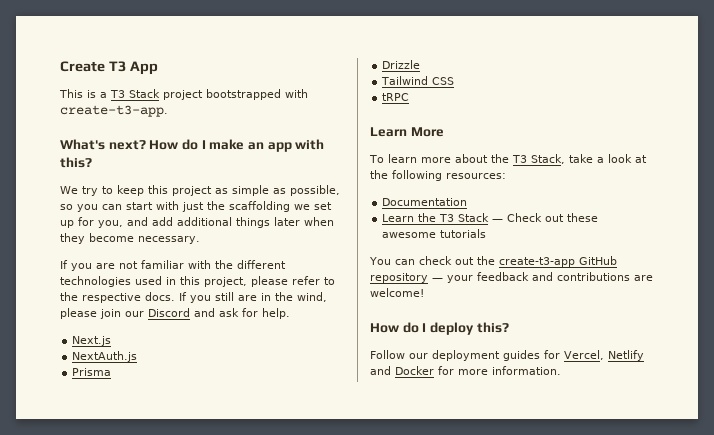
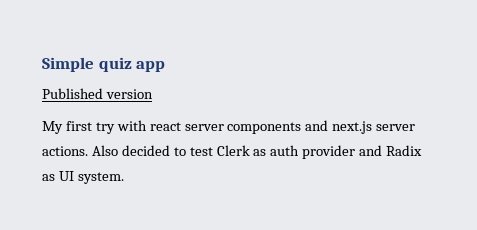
- Create T3 App
- This is a T3 Stack project bootstrapped with create-t3-app.
- What's next? How do I make an app with this?
- We try to keep this project as simple as possible, so you can start with just the scaffolding we set up for you, and add additional things later when they become necessary.
- If you are not familiar with the different technologies used in this project, please refer to the respective docs. If you still are in the wind, please join our Discord and ask for help.
- Next.js
- NextAuth.js
- Prisma
- Drizzle
- Tailwind CSS
- tRPC
- Learn More
- To learn more about the T3 Stack, take a look at the following resources:
- Documentation
- Learn the T3 Stack — Check out these awesome tutorials
- You can check out the create-t3-app GitHub repository — your feedback and contributions are welcome!
- How do I deploy this?
- Follow our deployment guides for Vercel, Netlify and Docker for more information.
+ Simple quiz app
+ Published version
+ My first try with react server components and next.js server actions. Also decided to test Clerk as auth provider and Radix as UI system.

